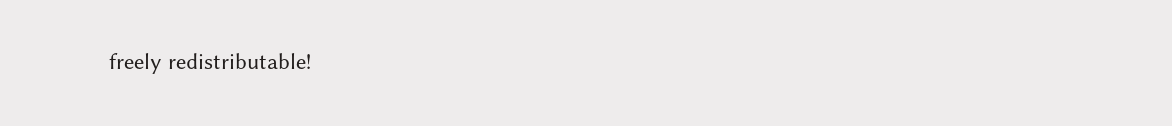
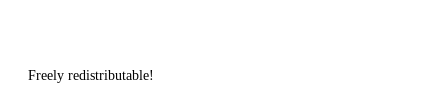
- freely redistributable!
+ Freely redistributable!

